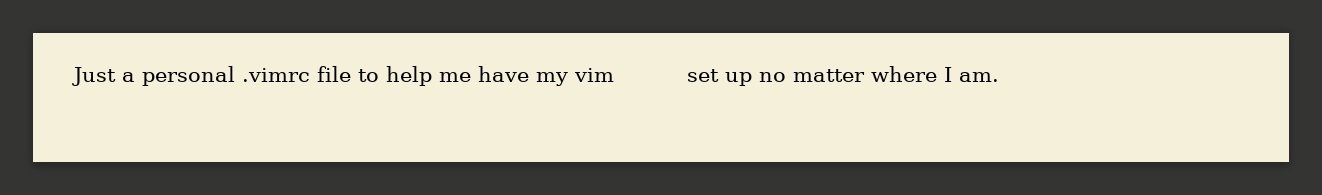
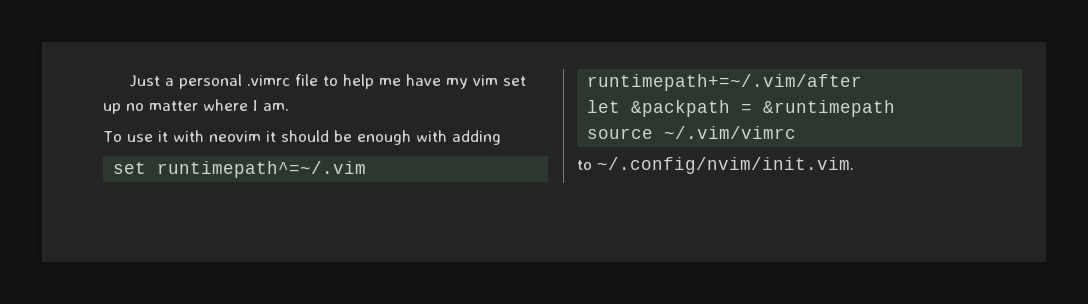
+ To use it with neovim it should be enough with adding
+ set runtimepath^=~/.vim runtimepath+=~/.vim/after
+ let &packpath = &runtimepath
+ source ~/.vim/vimrc
+ to ~/.config/nvim/init.vim.

